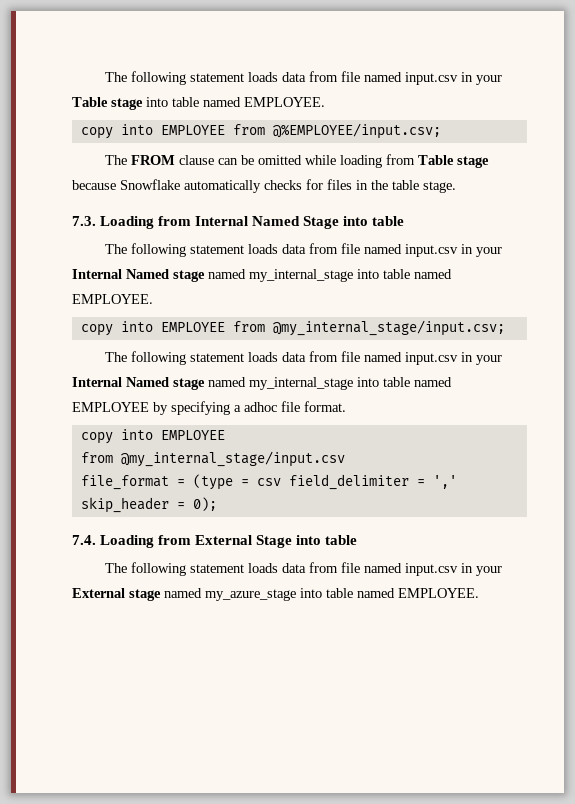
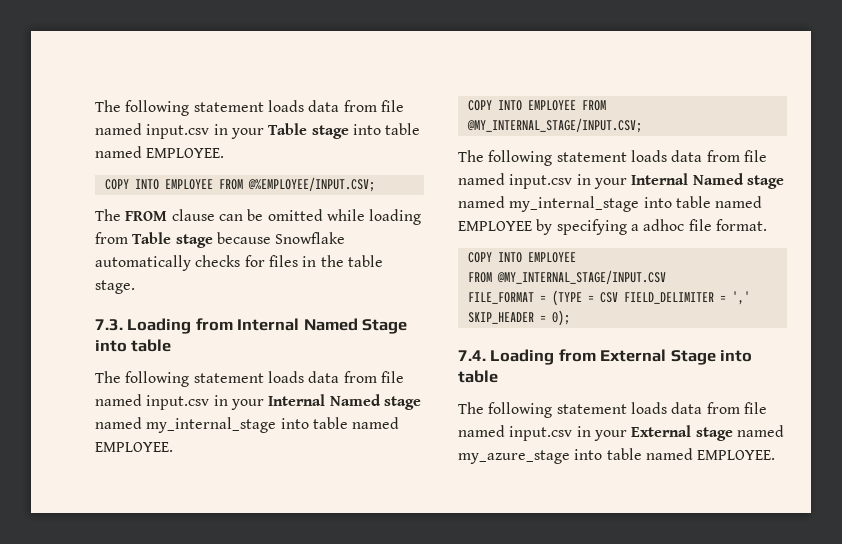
- copy into EMPLOYEE from @%EMPLOYEE/input.csv;
+ COPY INTO EMPLOYEE FROM @%EMPLOYEE/INPUT.CSV;
- copy into EMPLOYEE from @my_internal_stage/input.csv;
+ COPY INTO EMPLOYEE FROM @MY_INTERNAL_STAGE/INPUT.CSV;
  The following statement loads data from file named input.csv in your Internal Named stage named my_internal_stage into table named EMPLOYEE by specifying a adhoc file format.
- copy into EMPLOYEE
+ COPY INTO EMPLOYEE
- from @my_internal_stage/input.csv
- file_format = (type = csv field_delimiter = ',' skip_header = 0);
+ FROM @MY_INTERNAL_STAGE/INPUT.CSV
+ FILE_FORMAT = (TYPE = CSV FIELD_DELIMITER = ',' SKIP_HEADER = 0);

